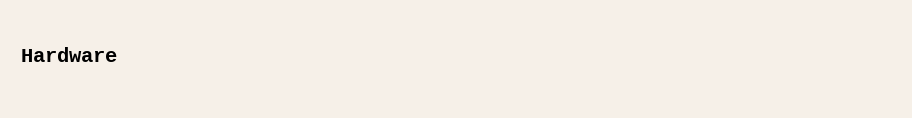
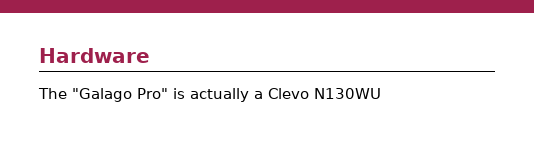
+ The "Galago Pro" is actually a Clevo N130WU

